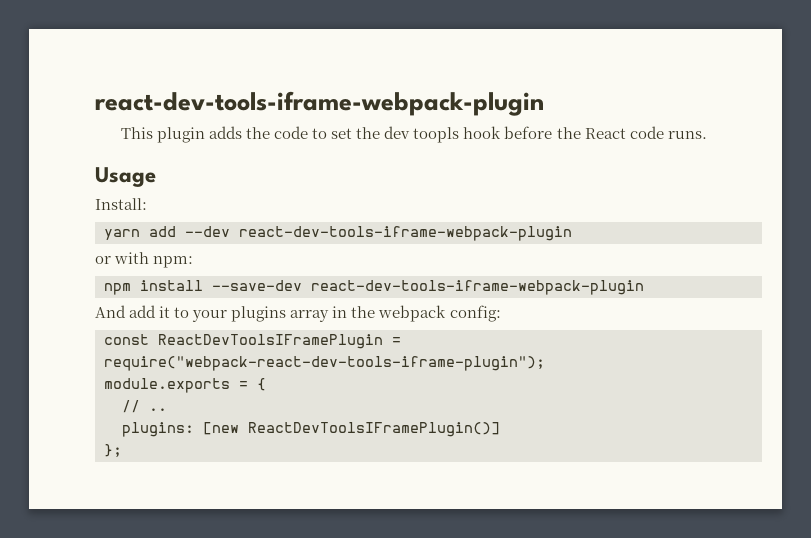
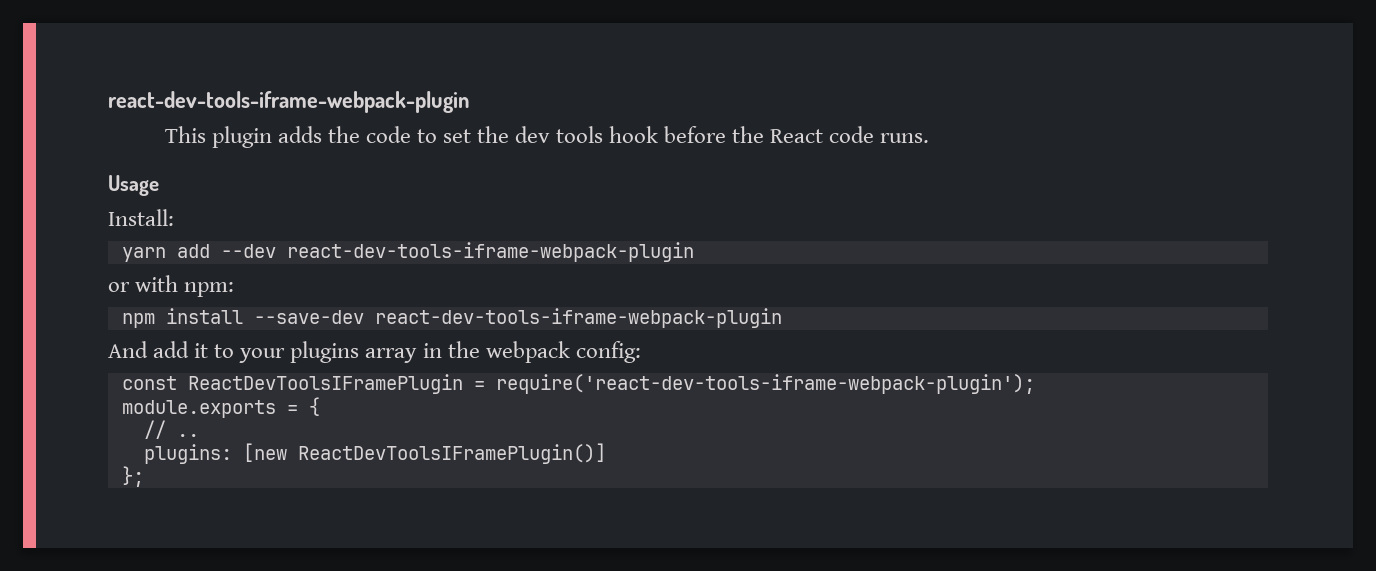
- This plugin adds the code to set the dev toopls hook before the React code runs.
+ This plugin adds the code to set the dev tools hook before the React code runs.
- const ReactDevToolsIFramePlugin = require("webpack-react-dev-tools-iframe-plugin");
+ const ReactDevToolsIFramePlugin = require('react-dev-tools-iframe-webpack-plugin');

